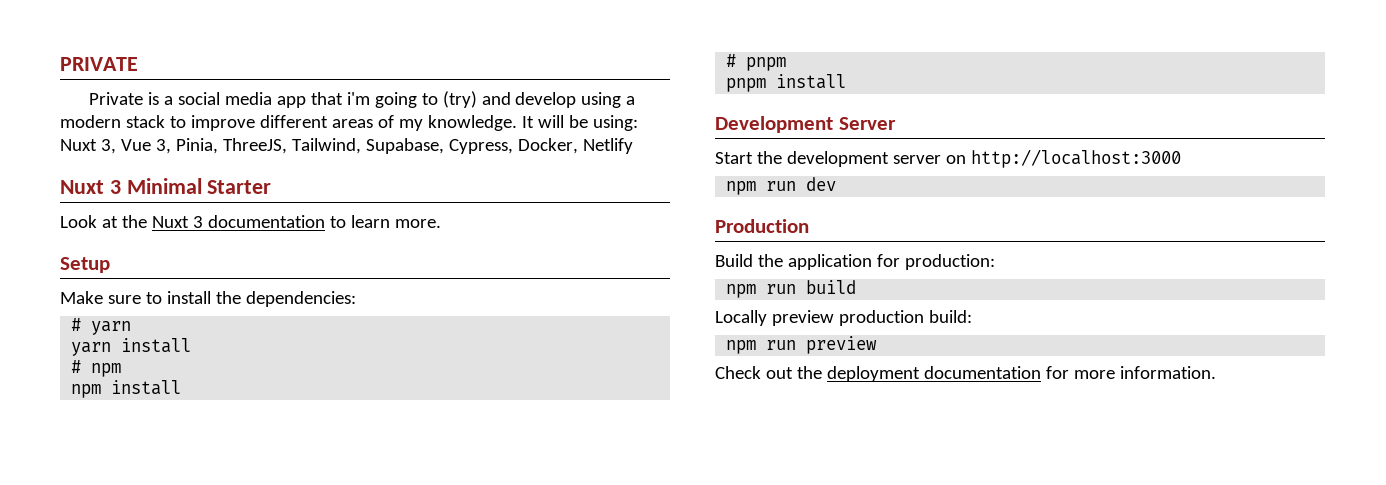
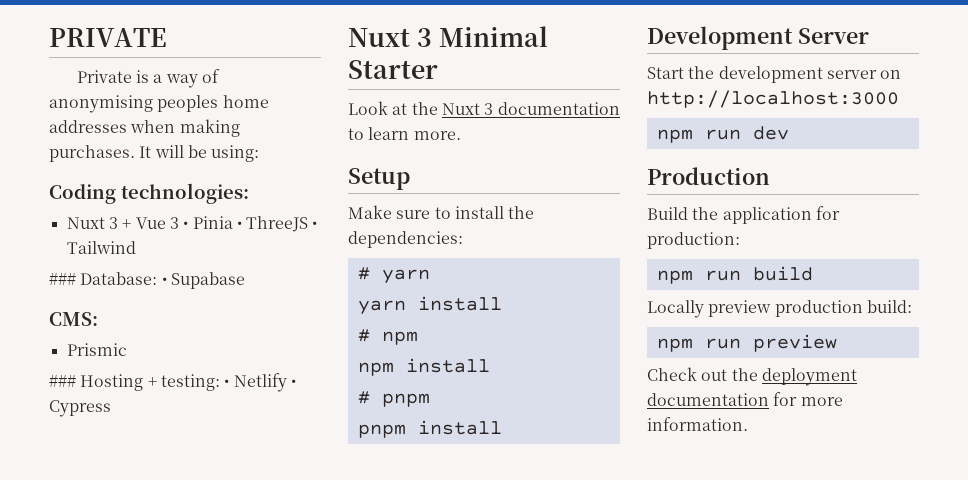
- Private is a social media app that i'm going to (try) and develop using a modern stack to improve different areas of my knowledge. It will be using: Nuxt 3, Vue 3, Pinia, ThreeJS, Tailwind, Supabase, Cypress, Docker, Netlify
+ Private is a way of anonymising peoples home addresses when making purchases. It will be using:
+ Coding technologies:
+ Nuxt 3 + Vue 3 • Pinia • ThreeJS • Tailwind
+ ### Database: • Supabase
+ CMS:
+ Prismic
+ ### Hosting + testing: • Netlify • Cypress

